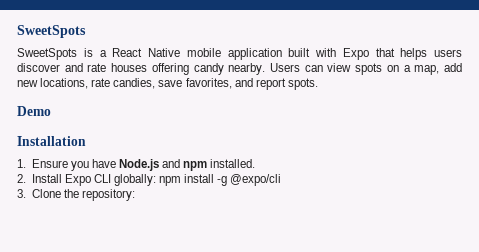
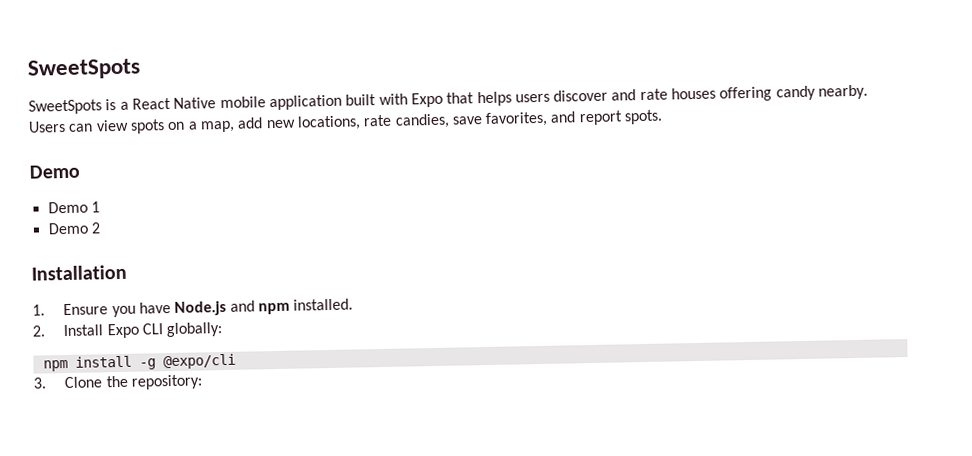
+ Demo 1
+ Demo 2
- 2. Install Expo CLI globally: npm install -g @expo/cli
+ 2. Install Expo CLI globally:
+ npm install -g @expo/cli

